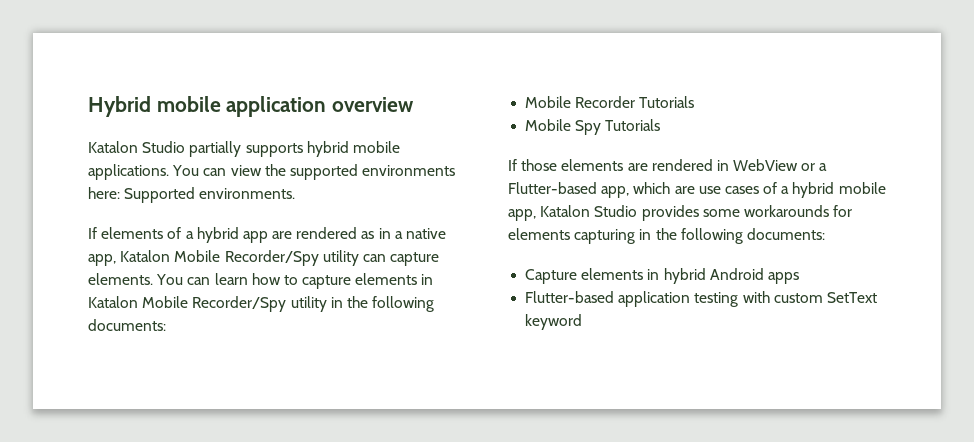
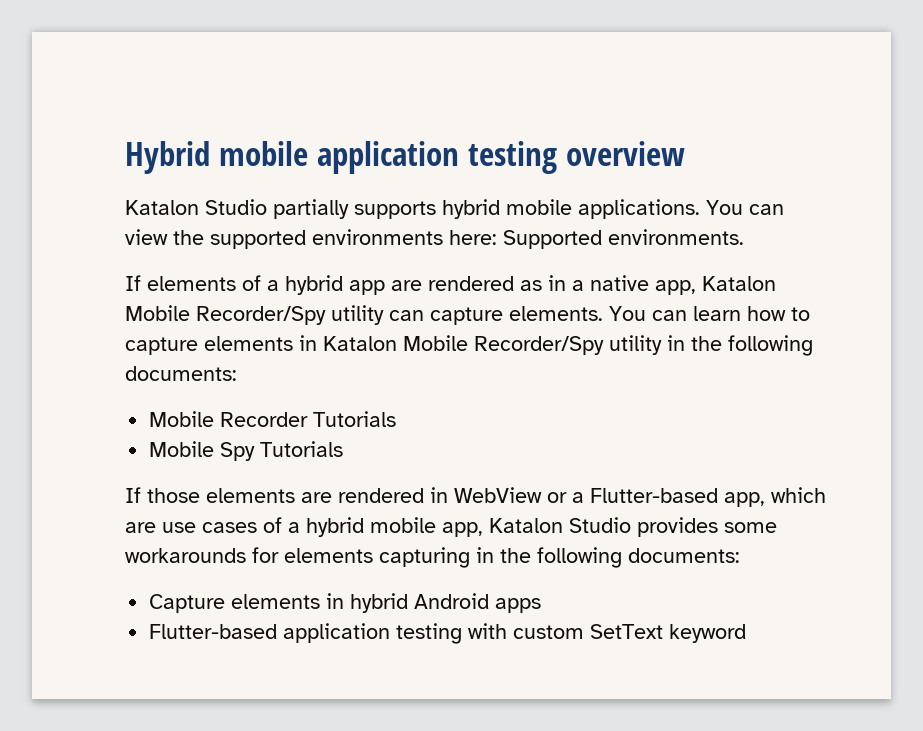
- Hybrid mobile application overview
+ Hybrid mobile application testing overview

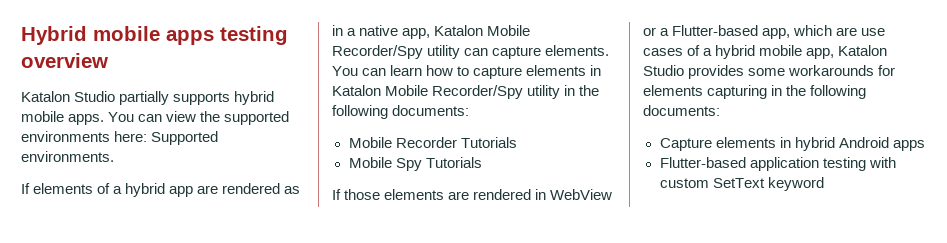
- Hybrid mobile application testing overview
+ Hybrid mobile apps testing overview
- Katalon Studio partially supports hybrid mobile applications.
+ Katalon Studio partially supports hybrid mobile apps.

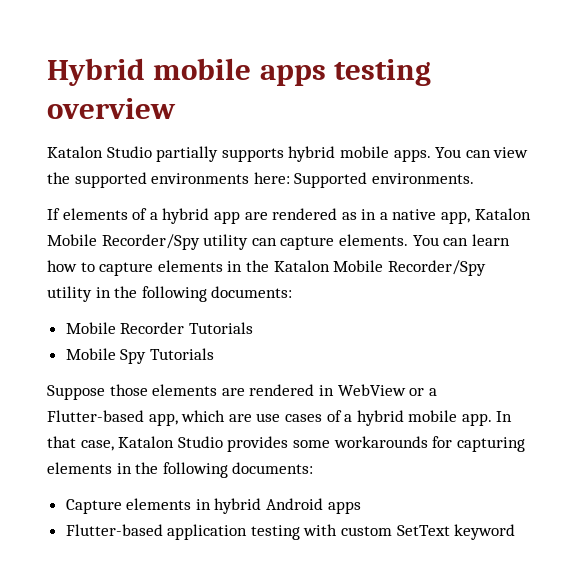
- You can learn how to capture elements in Katalon Mobile Recorder/Spy utility in the following documents:
+ You can learn how to capture elements in the Katalon Mobile Recorder/Spy utility in the following documents:
- If those elements are rendered in WebView or a Flutter-based app, which are use cases of a hybrid mobile app, Katalon Studio provides some workarounds for elements capturing in the following documents:
+ Suppose those elements are rendered in WebView or a Flutter-based app, which are use cases of a hybrid mobile app. In that case, Katalon Studio provides some workarounds for capturing elements in the following documents:

